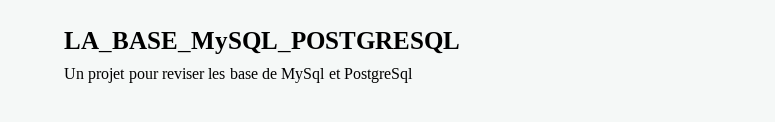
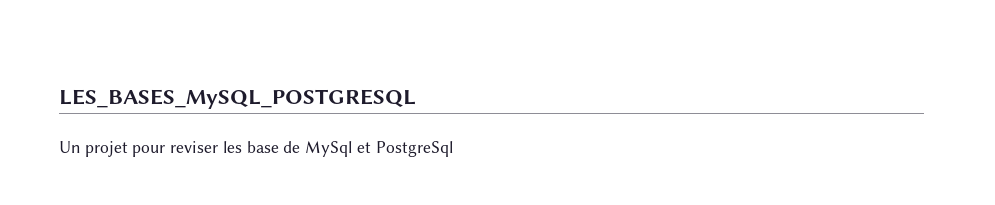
- LA_BASE_MySQL_POSTGRESQL
+ LES_BASES_MySQL_POSTGRESQL

